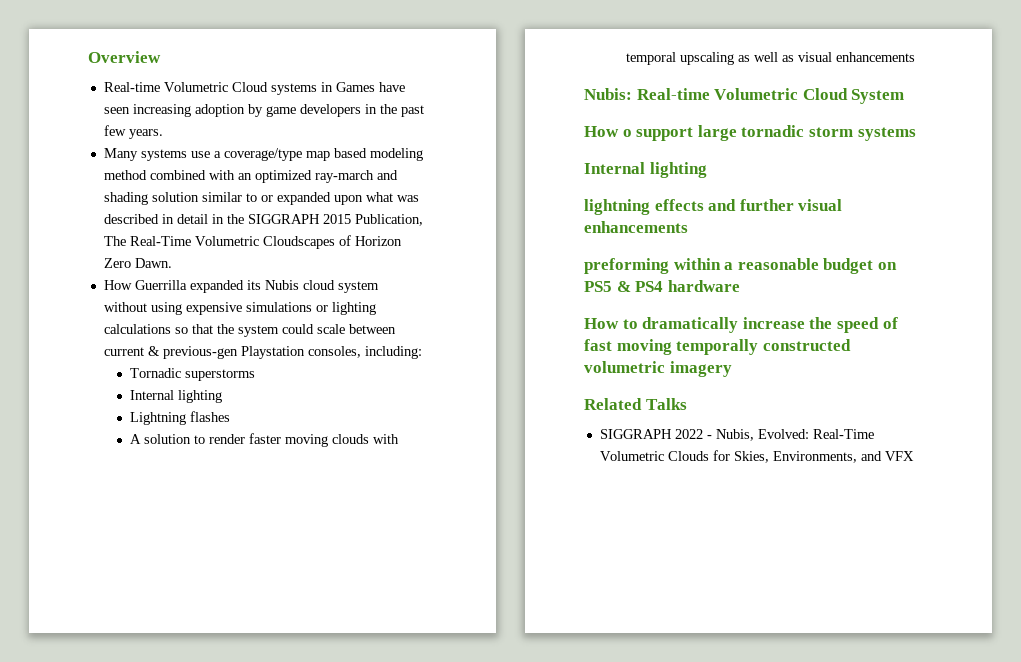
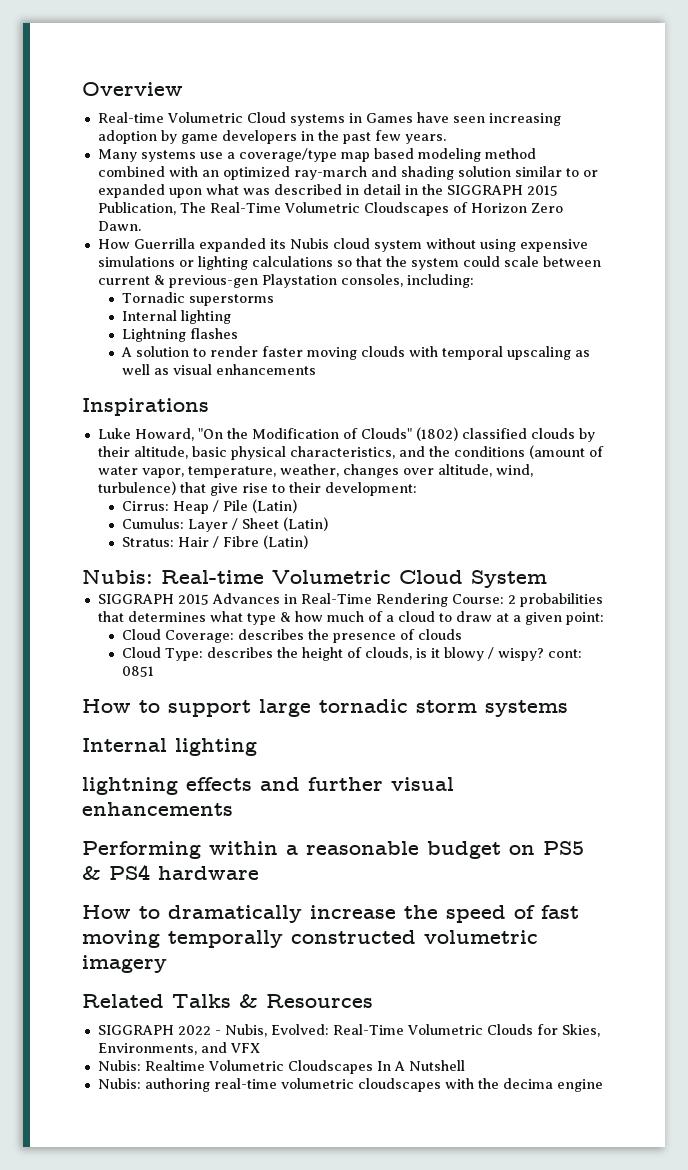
+ Inspirations
+ Luke Howard, "On the Modification of Clouds" (1802) classified clouds by their altitude, basic physical characteristics, and the conditions (amount of water vapor, temperature, weather, changes over altitude, wind, turbulence) that give rise to their development:
+ Cirrus: Heap / Pile (Latin)
+ Cumulus: Layer / Sheet (Latin)
+ Stratus: Hair / Fibre (Latin)
- How o support large tornadic storm systems
+ SIGGRAPH 2015 Advances in Real-Time Rendering Course: 2 probabilities that determines what type & how much of a cloud to draw at a given point:
+ Cloud Coverage: describes the presence of clouds
+ Cloud Type: describes the height of clouds, is it blowy / wispy? cont: 0851
+ How to support large tornadic storm systems
- preforming within a reasonable budget on PS5 & PS4 hardware
+ Performing within a reasonable budget on PS5 & PS4 hardware
- Related Talks
+ Related Talks & Resources
+ Nubis: Realtime Volumetric Cloudscapes In A Nutshell
+ Nubis: authoring real-time volumetric cloudscapes with the decima engine

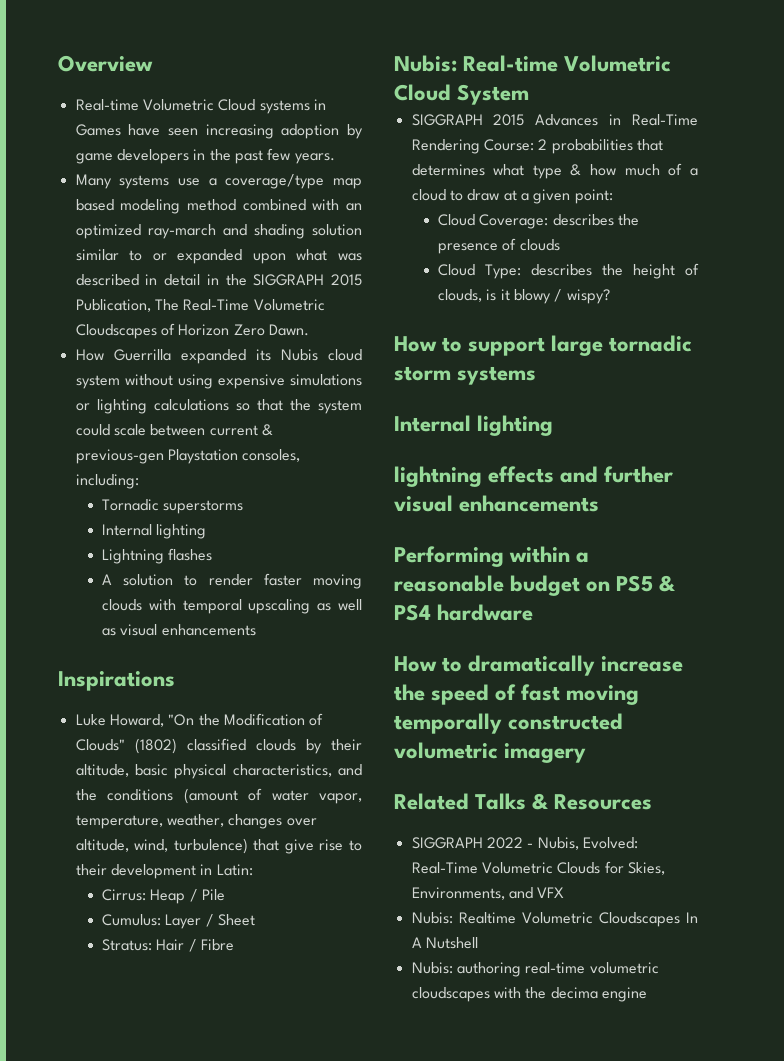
- Luke Howard, "On the Modification of Clouds" (1802) classified clouds by their altitude, basic physical characteristics, and the conditions (amount of water vapor, temperature, weather, changes over altitude, wind, turbulence) that give rise to their development:
+ Luke Howard, "On the Modification of Clouds" (1802) classified clouds by their altitude, basic physical characteristics, and the conditions (amount of water vapor, temperature, weather, changes over altitude, wind, turbulence) that give rise to their development in Latin:
- Cirrus: Heap / Pile (Latin)
+ Cirrus: Heap / Pile
- Cumulus: Layer / Sheet (Latin)
+ Cumulus: Layer / Sheet
- Stratus: Hair / Fibre (Latin)
+ Stratus: Hair / Fibre
- Cloud Type: describes the height of clouds, is it blowy / wispy? cont: 0851
+ Cloud Type: describes the height of clouds, is it blowy / wispy?

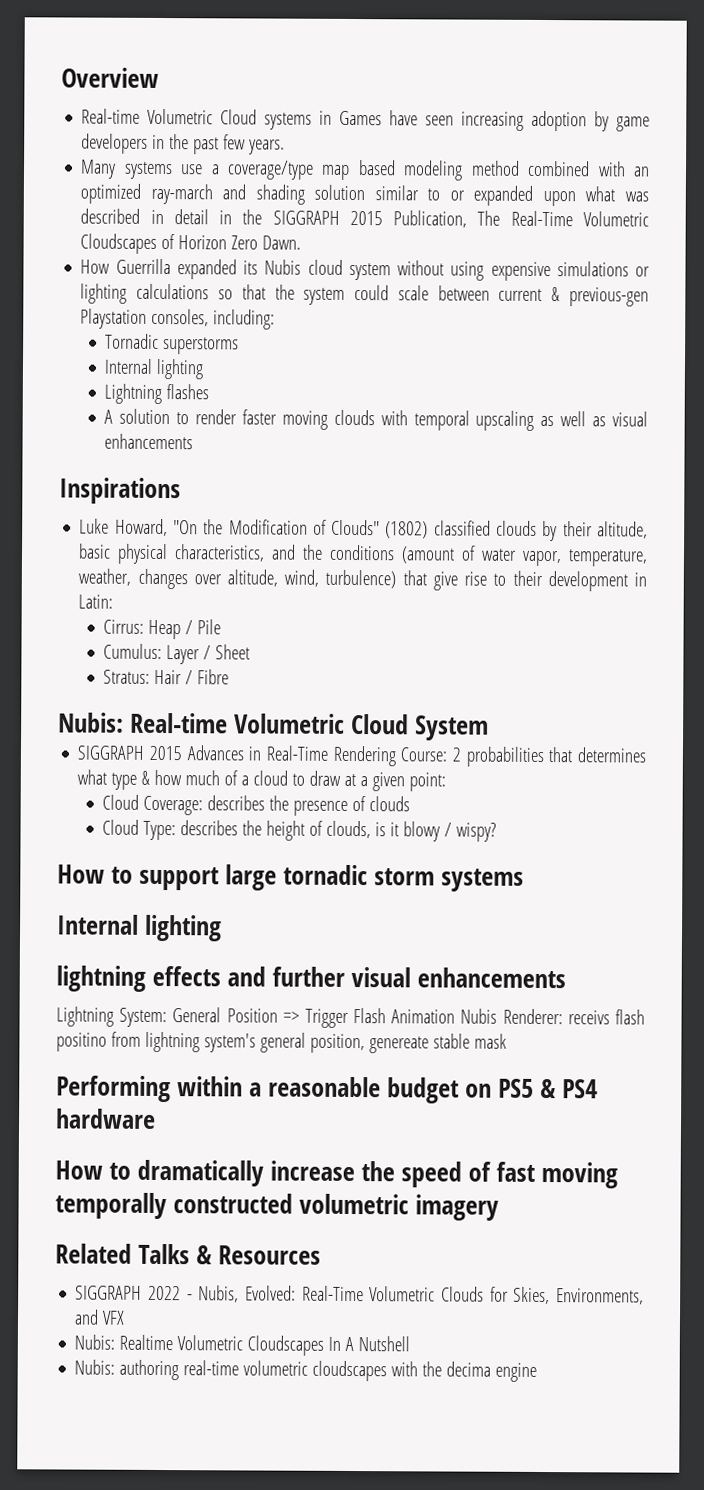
+ Lightning System: General Position => Trigger Flash Animation Nubis Renderer: receivs flash positino from lightning system's general position, genereate stable mask

